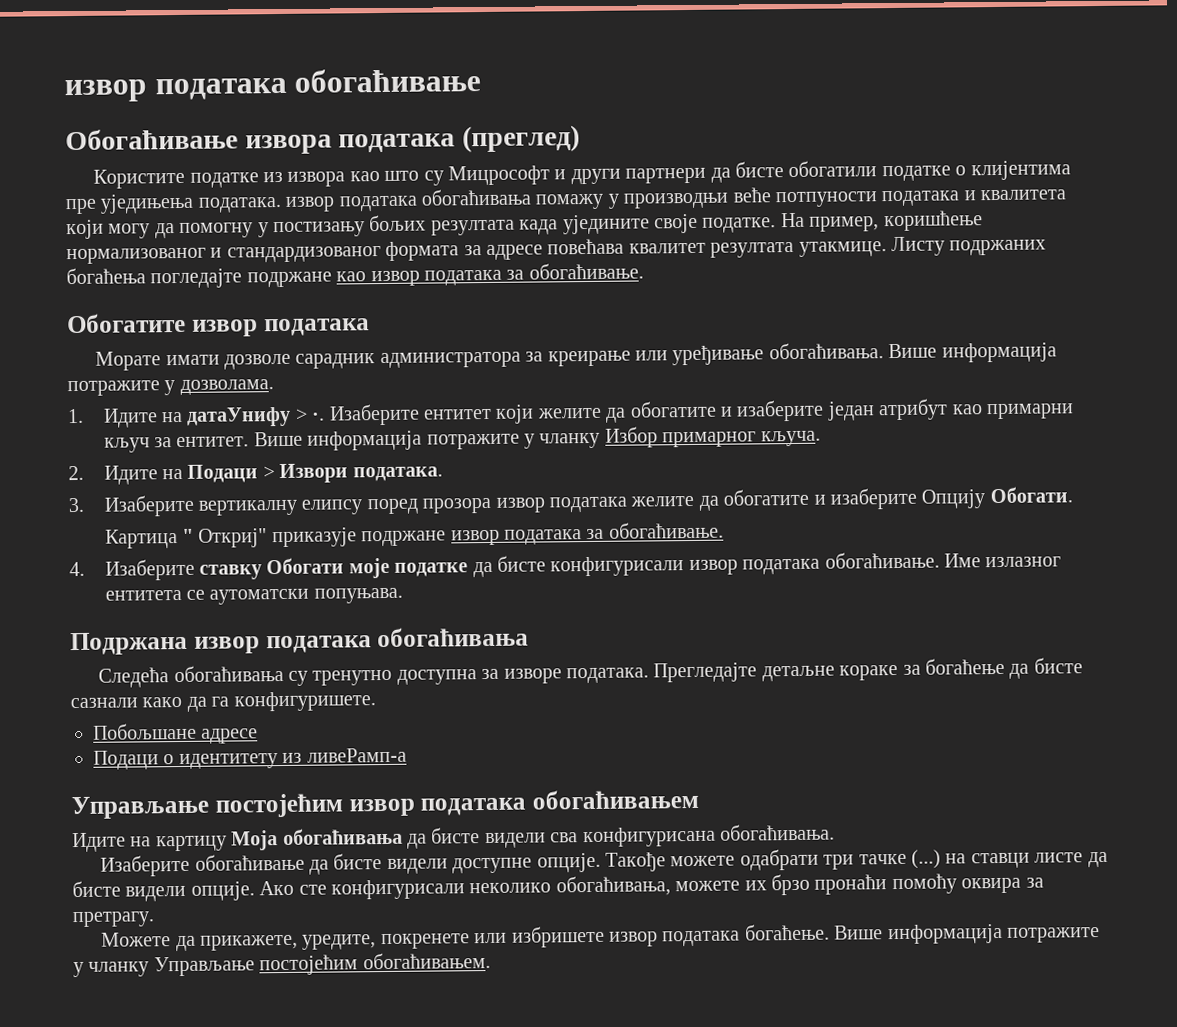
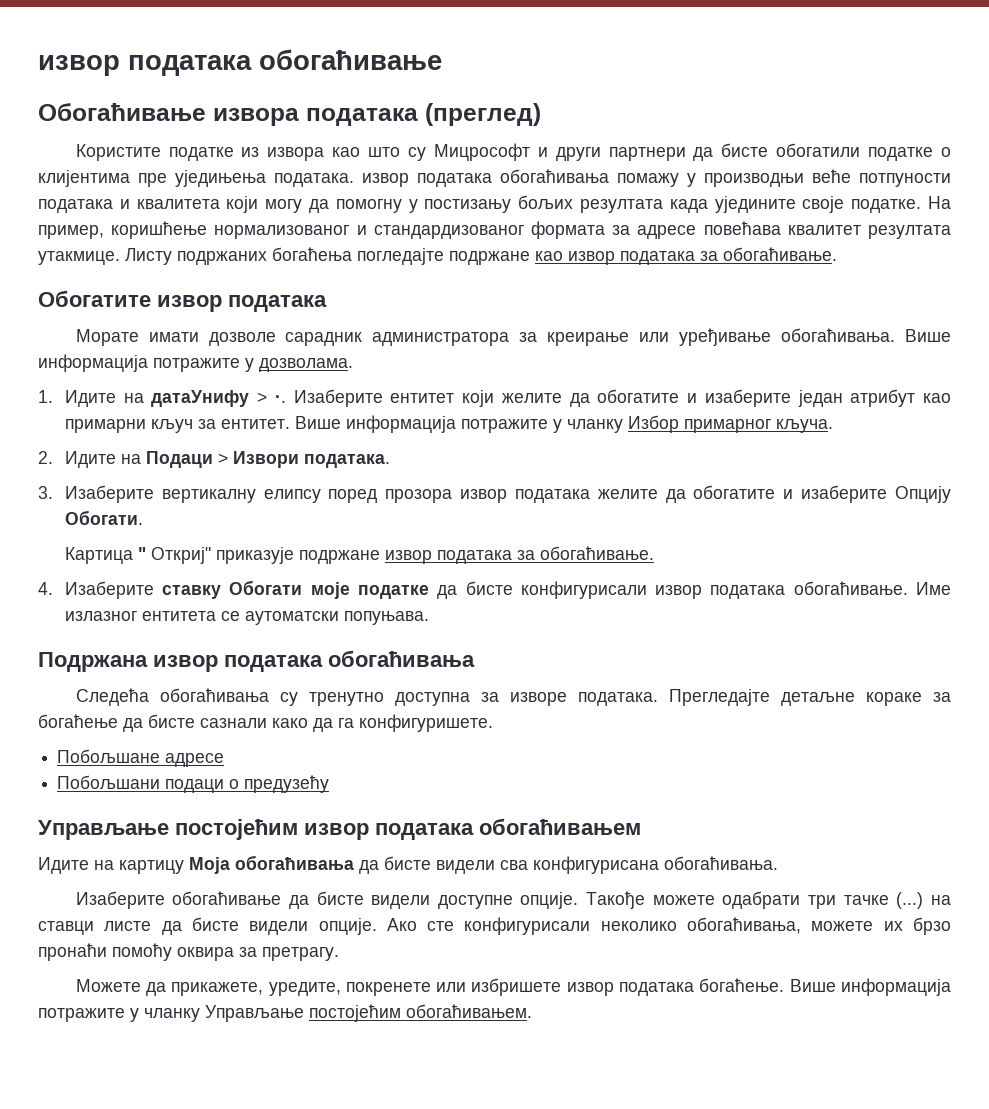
- Подаци о идентитету из ливеРамп-а
+ Побољшани подаци о предузећу

